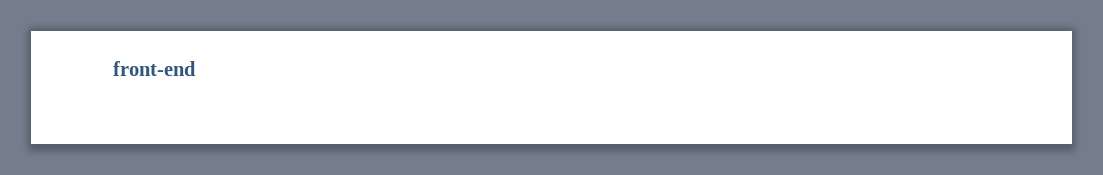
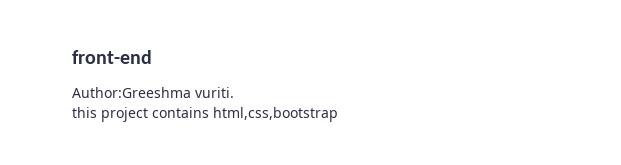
+ Author:Greeshma vuriti.
+ this project contains html,css,bootstrap

